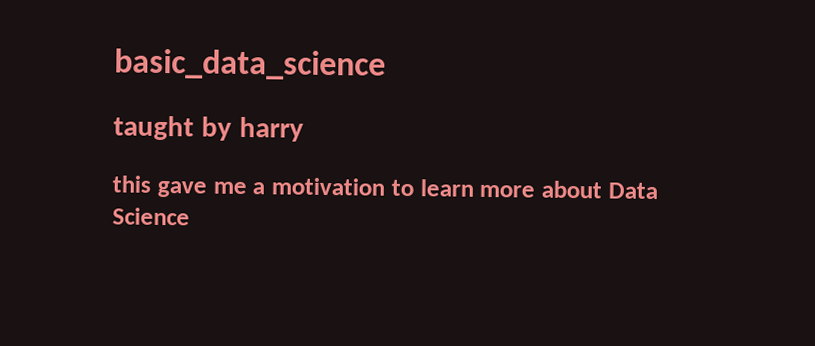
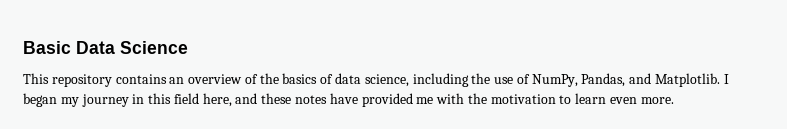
- basic_data_science
- taught by harry
- this gave me a motivation to learn more about Data Science
+ Basic Data Science
+ This repository contains an overview of the basics of data science, including the use of NumPy, Pandas, and Matplotlib. I began my journey in this field here, and these notes have provided me with the motivation to learn even more.

